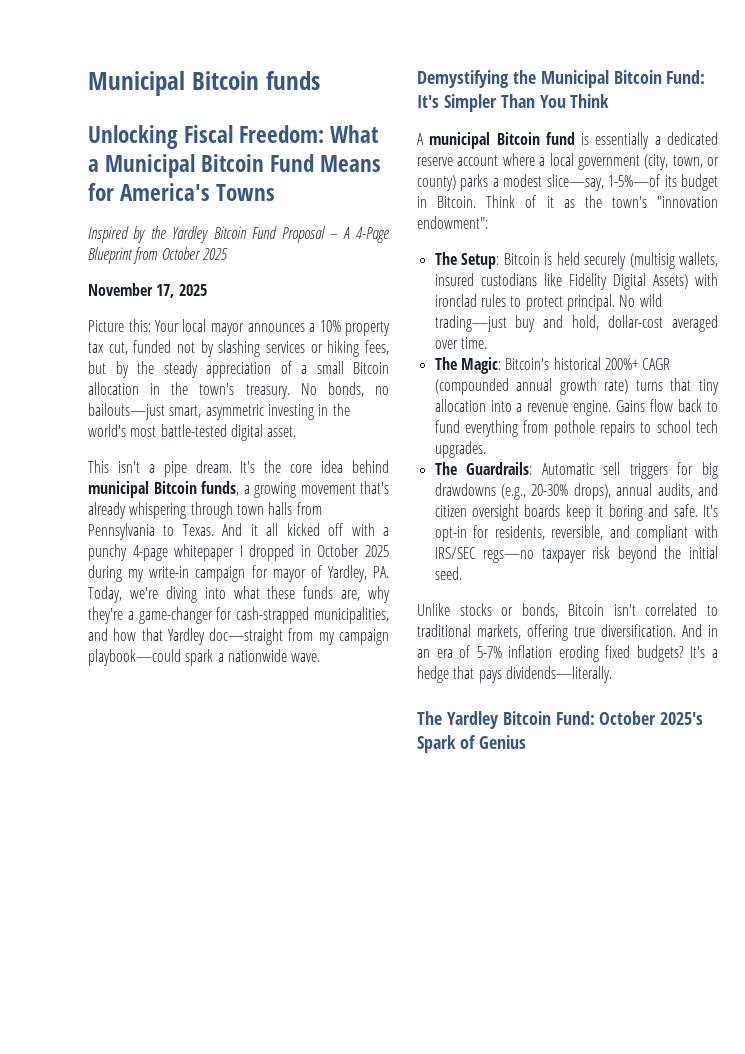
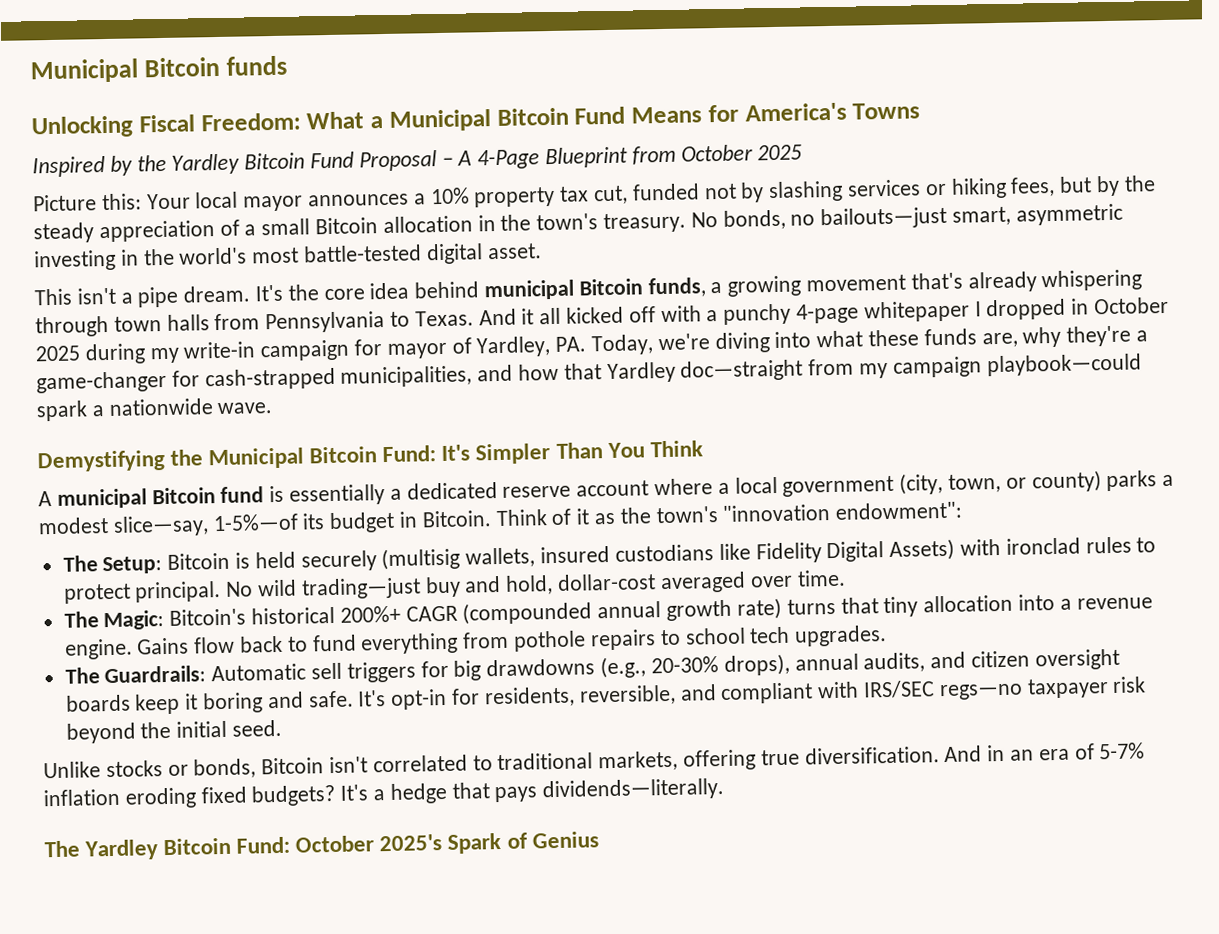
- November 17, 2025

